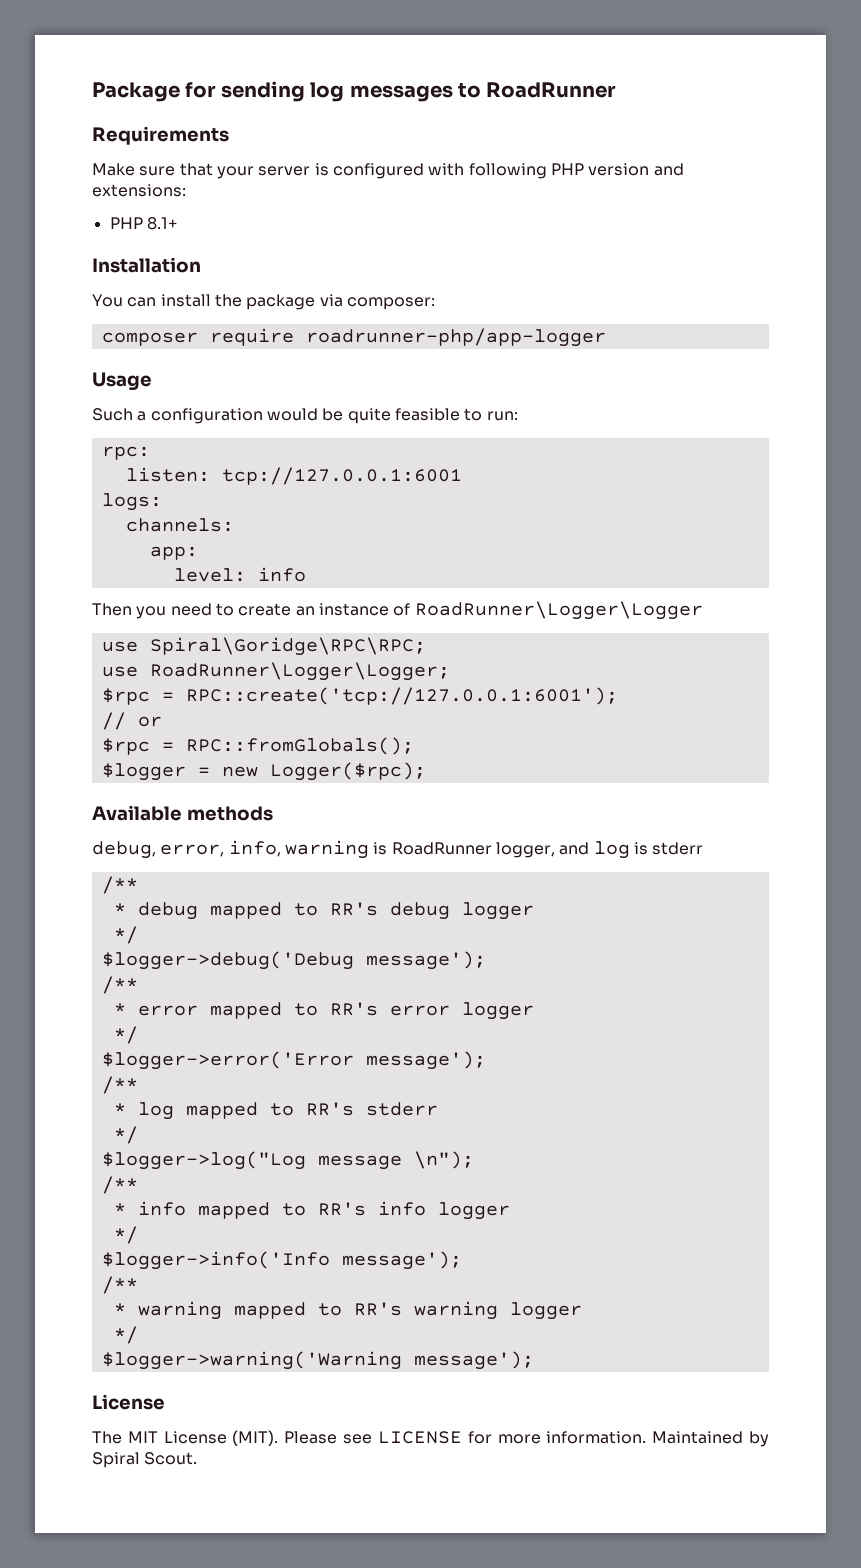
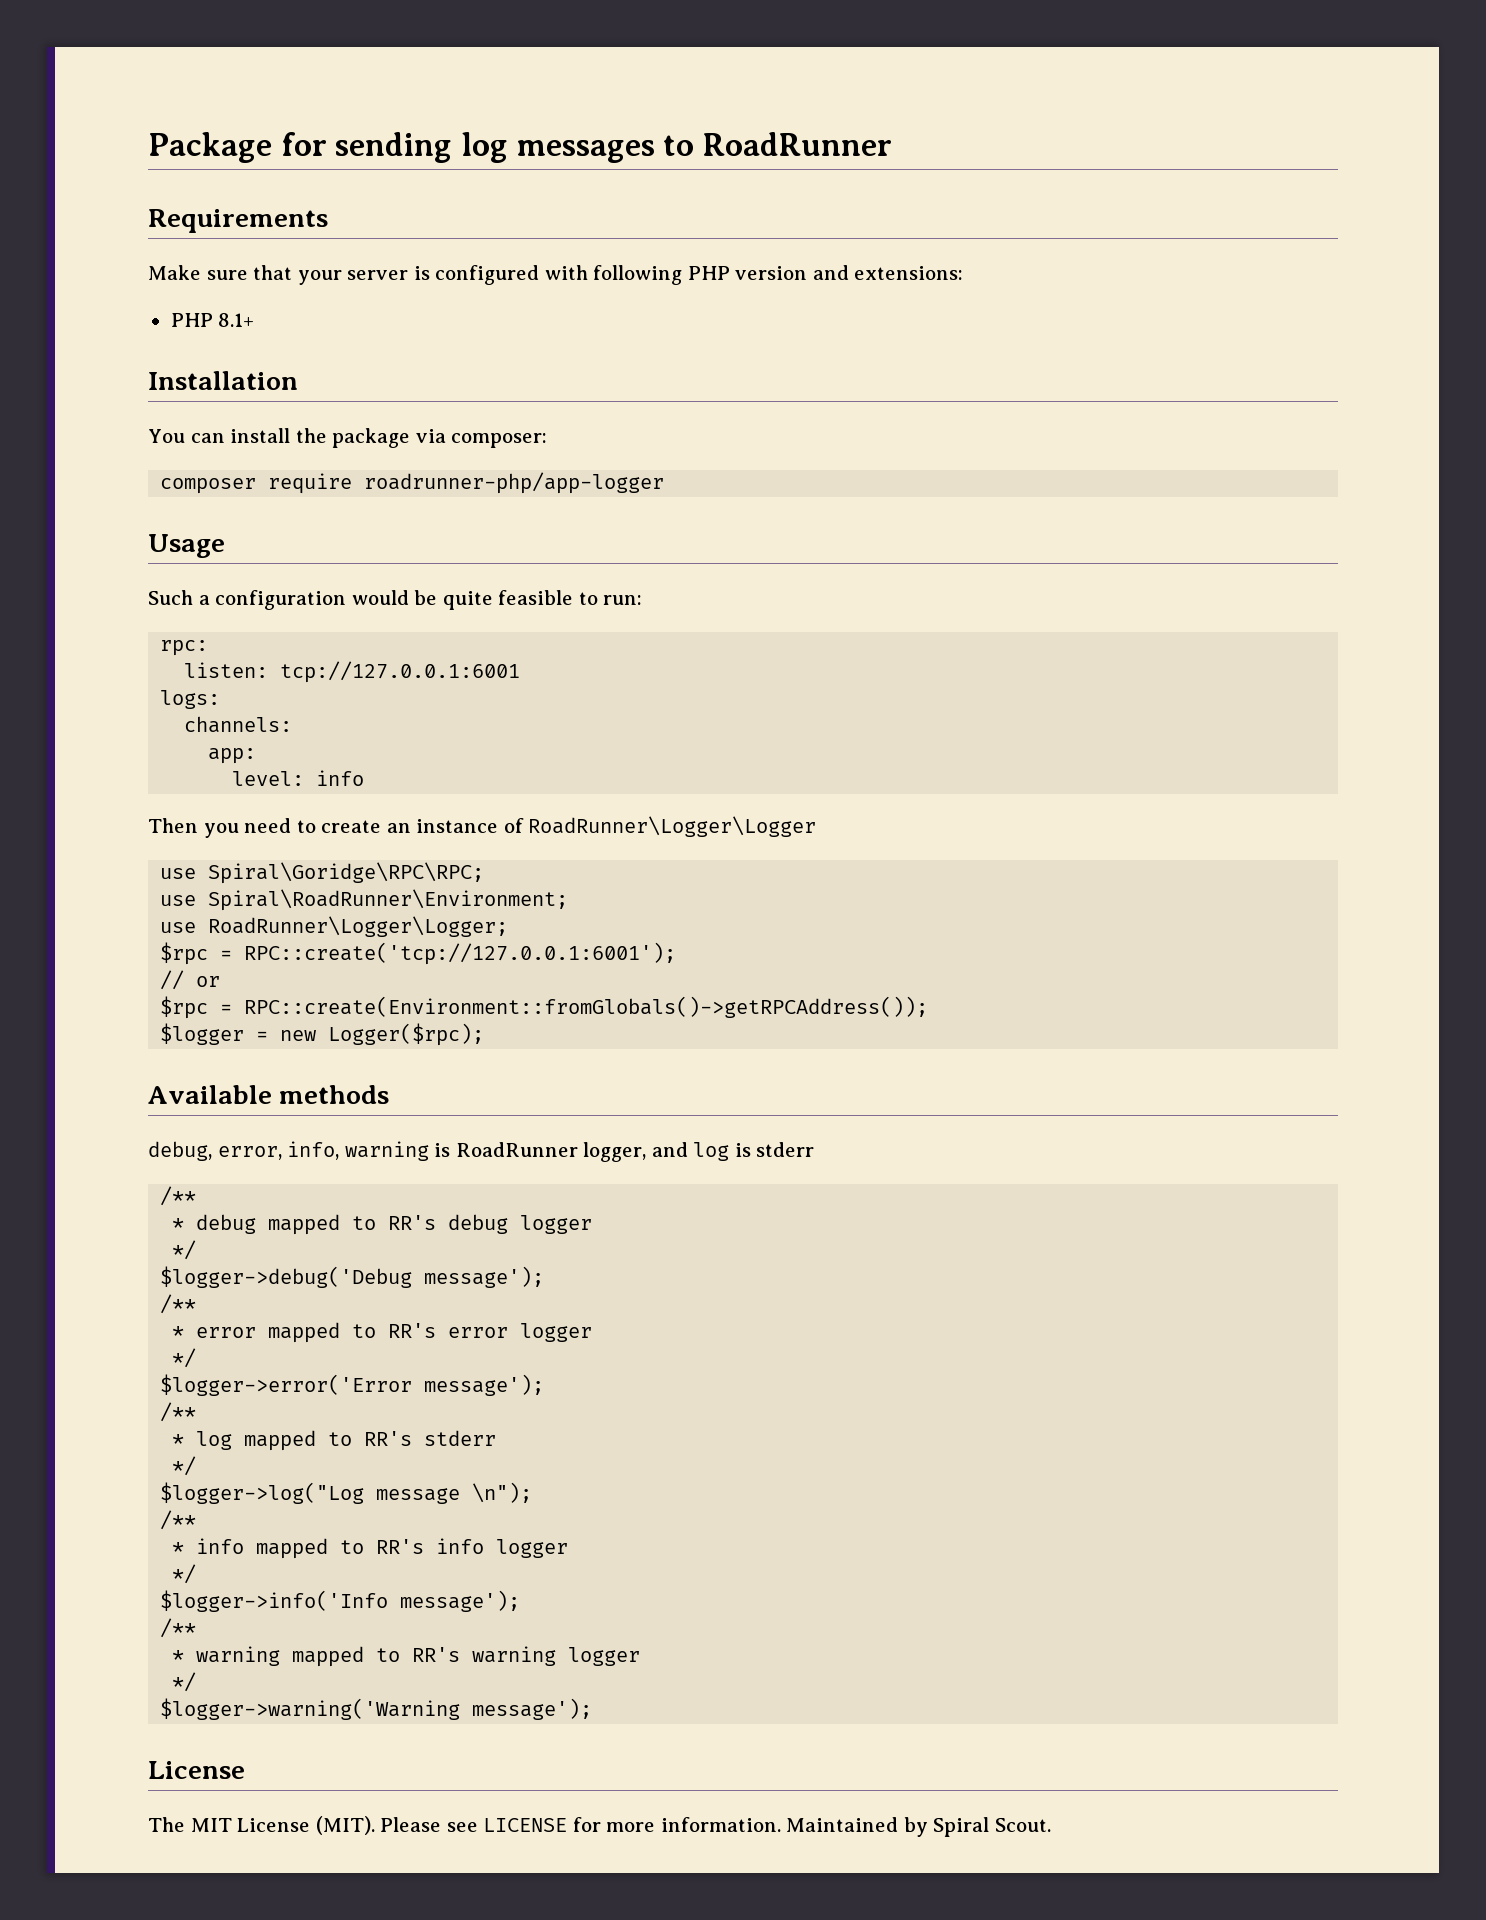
+ use Spiral\RoadRunner\Environment;
- $rpc = RPC::fromGlobals();
+ $rpc = RPC::create(Environment::fromGlobals()->getRPCAddress());

